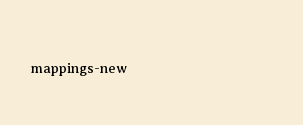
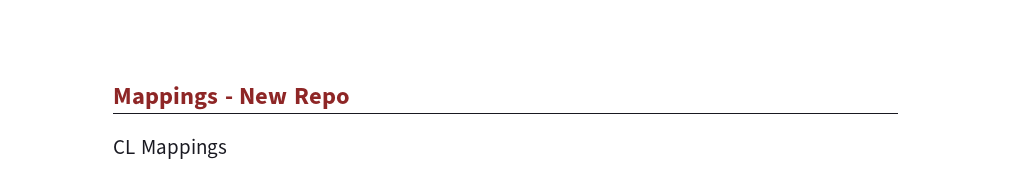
- mappings-new
+ Mappings - New Repo
+ CL Mappings

